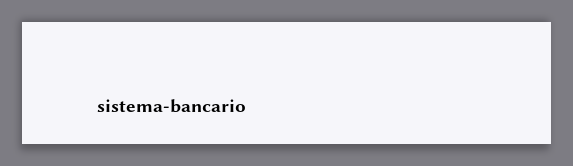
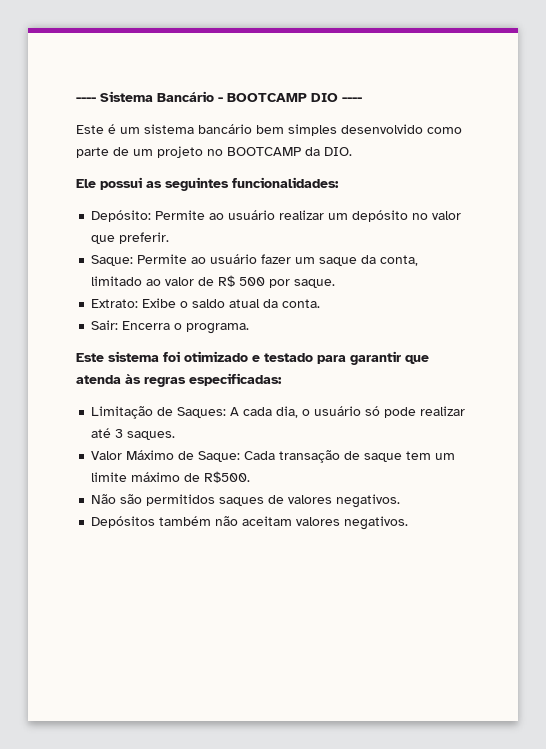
- sistema-bancario
+ ---- Sistema Bancário - BOOTCAMP DIO ----
+ Este é um sistema bancário bem simples desenvolvido como parte de um projeto no BOOTCAMP da DIO.
+ Ele possui as seguintes funcionalidades:
+ Depósito: Permite ao usuário realizar um depósito no valor que preferir.
+ Saque: Permite ao usuário fazer um saque da conta, limitado ao valor de R$ 500 por saque.
+ Extrato: Exibe o saldo atual da conta.
+ Sair: Encerra o programa.
+ Este sistema foi otimizado e testado para garantir que atenda às regras especificadas:
+ Limitação de Saques: A cada dia, o usuário só pode realizar até 3 saques.
+ Valor Máximo de Saque: Cada transação de saque tem um limite máximo de R$500.
+ Não são permitidos saques de valores negativos.
+ Depósitos também não aceitam valores negativos.

